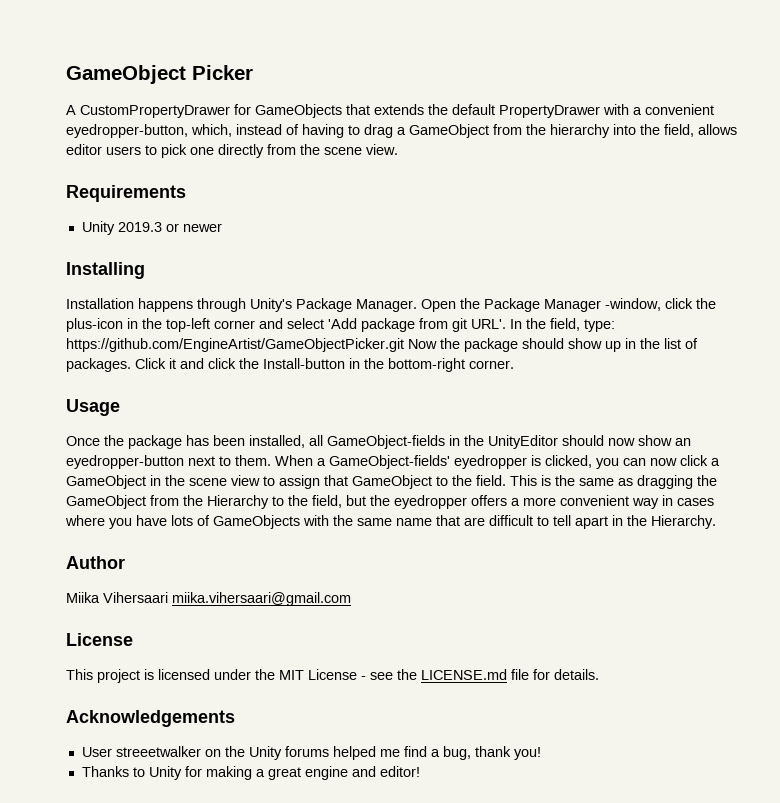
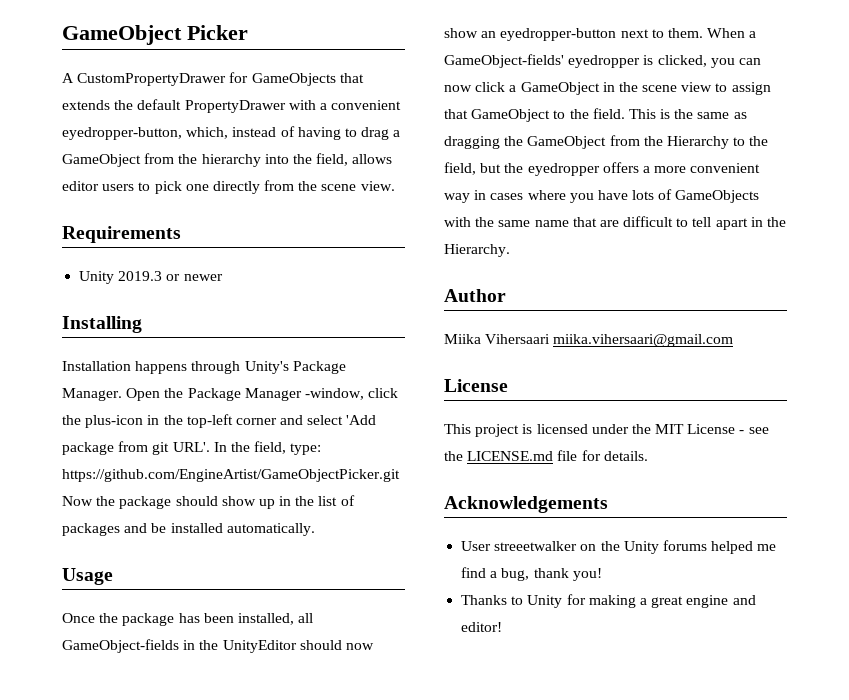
- In the field, type: https://github.com/EngineArtist/GameObjectPicker.git Now the package should show up in the list of packages. Click it and click the Install-button in the bottom-right corner.
+ In the field, type: https://github.com/EngineArtist/GameObjectPicker.git Now the package should show up in the list of packages and be installed automatically.

